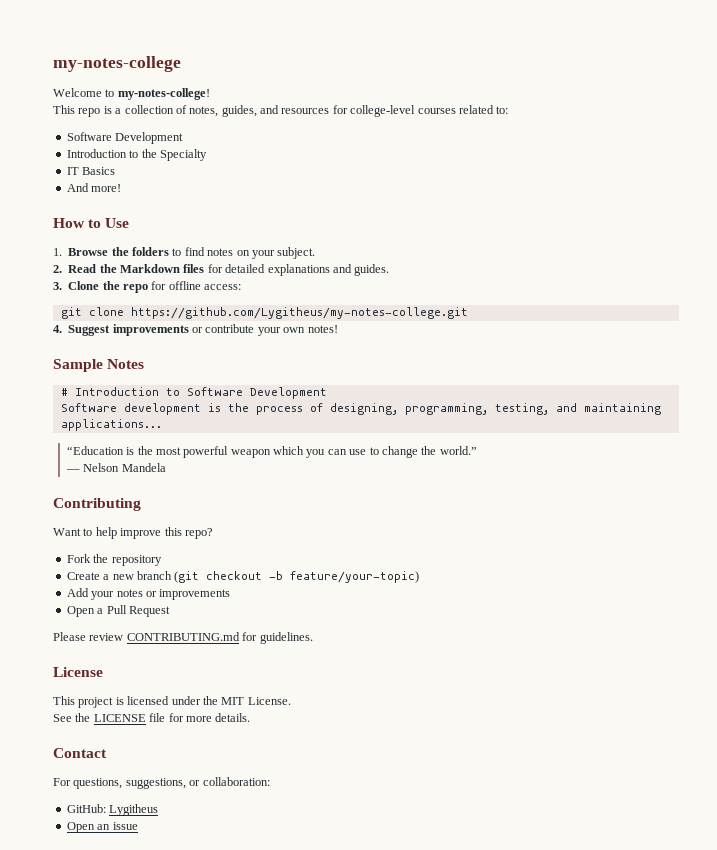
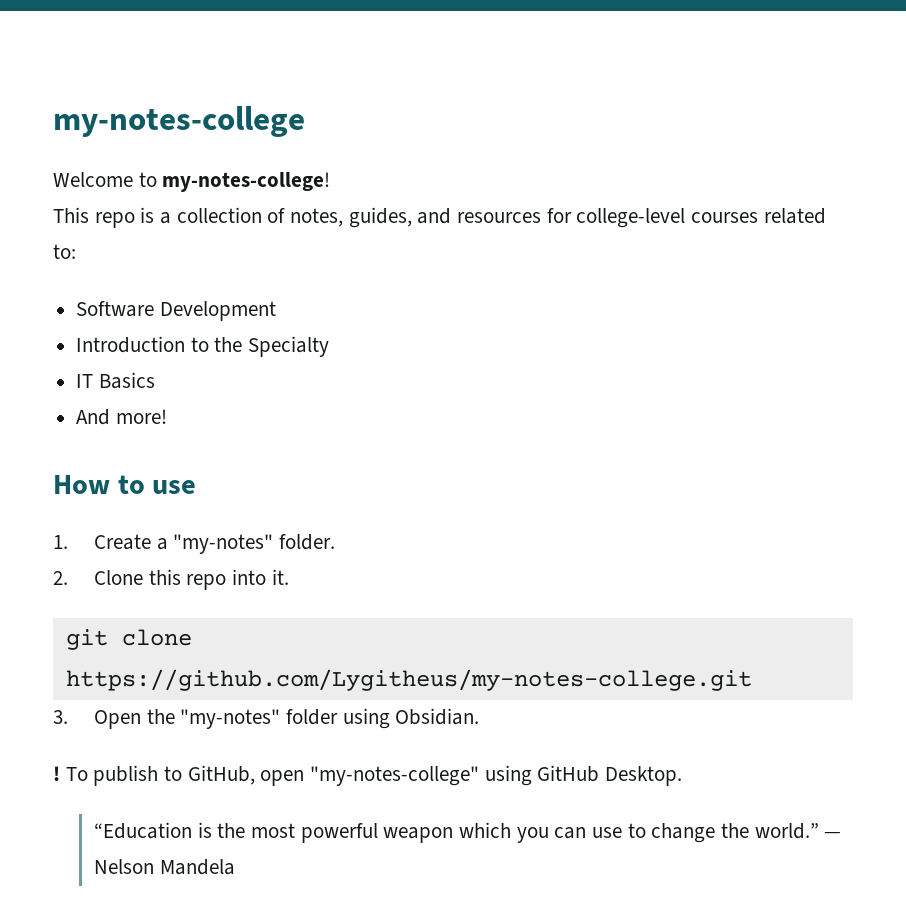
- How to Use
+ How to use
- 1. Browse the folders to find notes on your subject.
- 2. Read the Markdown files for detailed explanations and guides.
- 3. Clone the repo for offline access:
+ 1. Create a "my-notes" folder.
+ 2. Clone this repo into it.
  git clone https://github.com/Lygitheus/my-notes-college.git
- 4. Suggest improvements or contribute your own notes!
- Sample Notes
- # Introduction to Software Development
- Software development is the process of designing, programming, testing, and maintaining applications...
+ 3. Open the "my-notes" folder using Obsidian.
+ ! To publish to GitHub, open "my-notes-college" using GitHub Desktop.
- “Education is the most powerful weapon which you can use to change the world.”
- — Nelson Mandela
+ “Education is the most powerful weapon which you can use to change the world.” — Nelson Mandela
- Contributing
- Want to help improve this repo?
- Fork the repository
- Create a new branch (git checkout -b feature/your-topic)
- Add your notes or improvements
- Open a Pull Request
- Please review CONTRIBUTING.md for guidelines.
- License
- This project is licensed under the MIT License.
- See the LICENSE file for more details.
- Contact
- For questions, suggestions, or collaboration:
- GitHub: Lygitheus
- Open an issue

